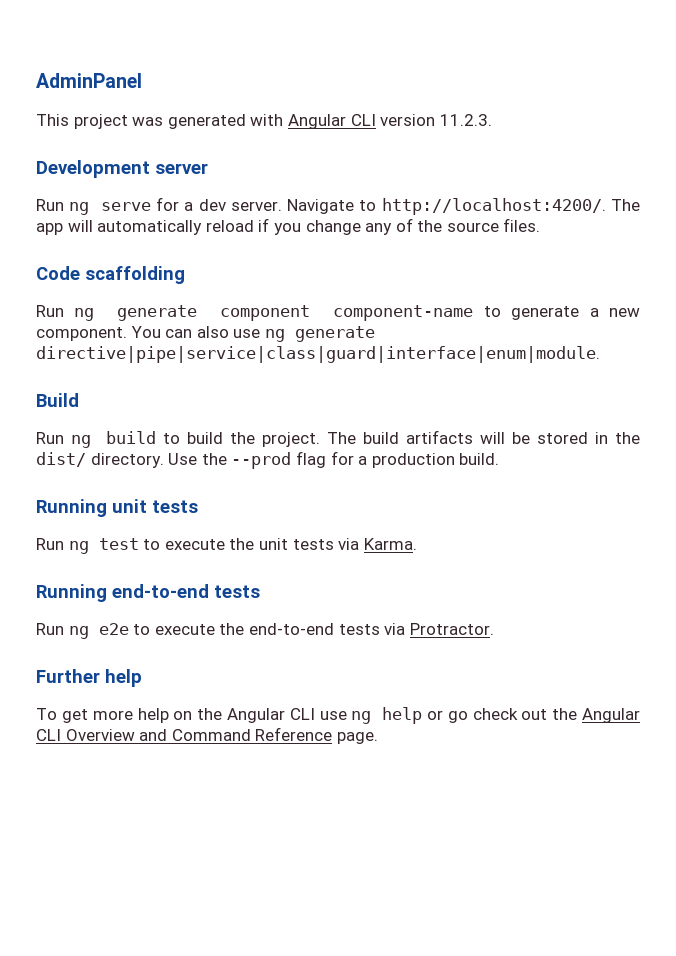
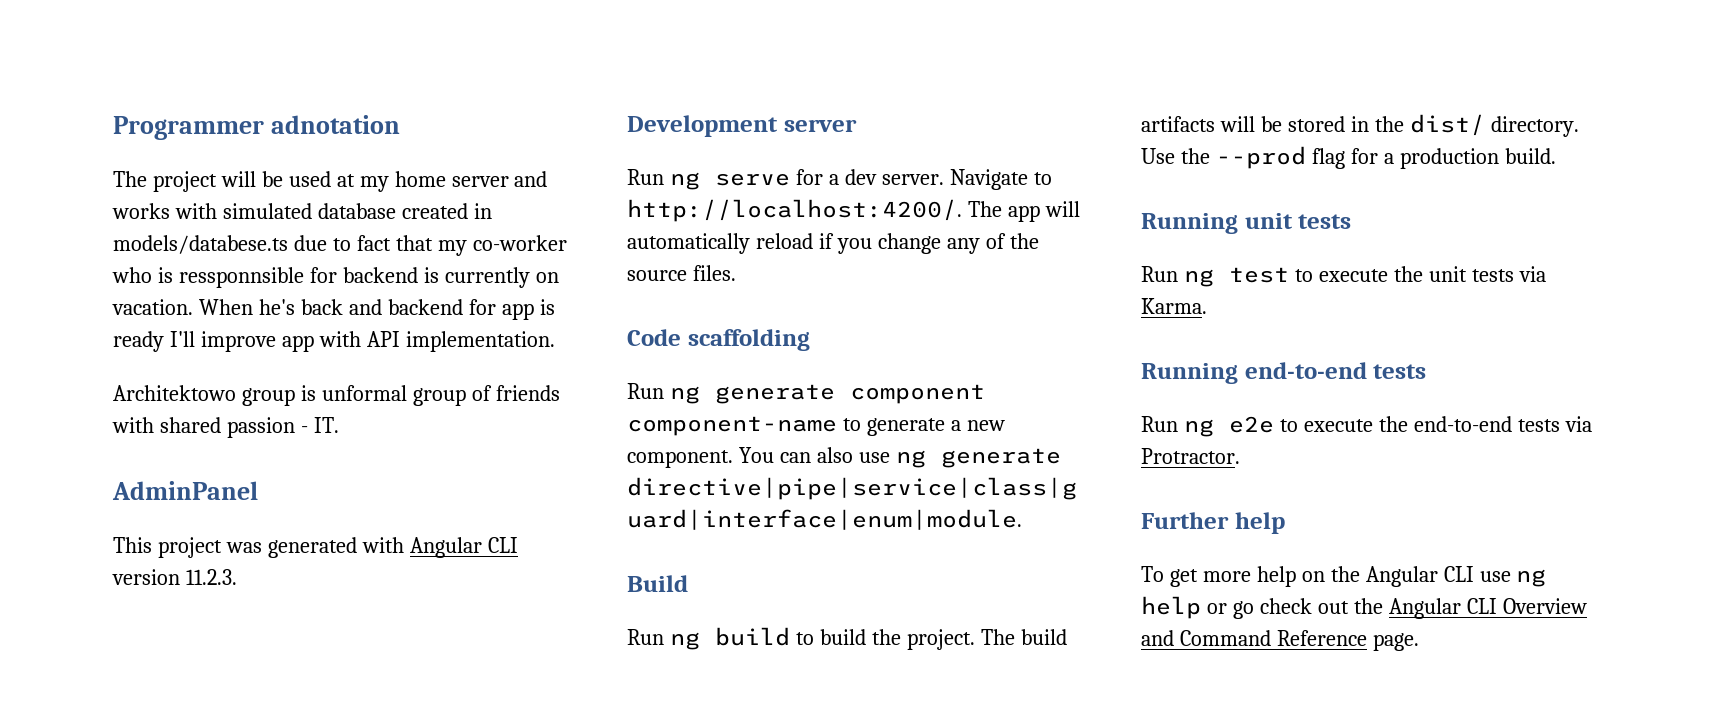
+ Programmer adnotation
+ The project will be used at my home server and works with simulated database created in models/databese.ts due to fact that my co-worker who is ressponnsible for backend is currently on vacation. When he's back and backend for app is ready I'll improve app with API implementation.
+ Architektowo group is unformal group of friends with shared passion - IT.

